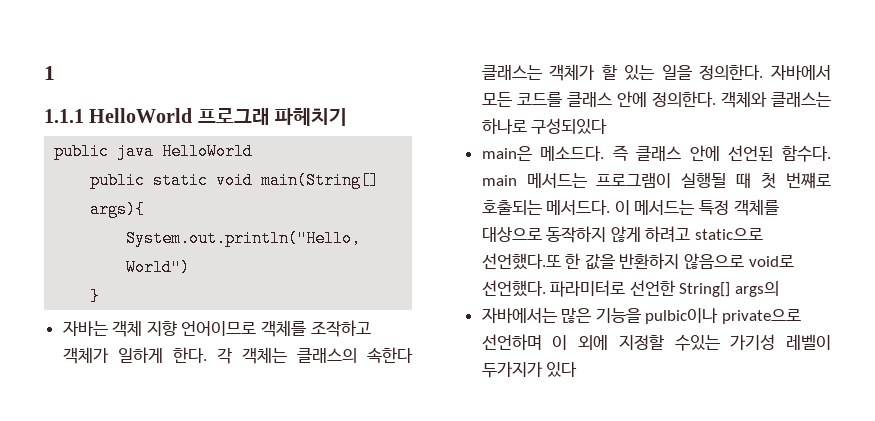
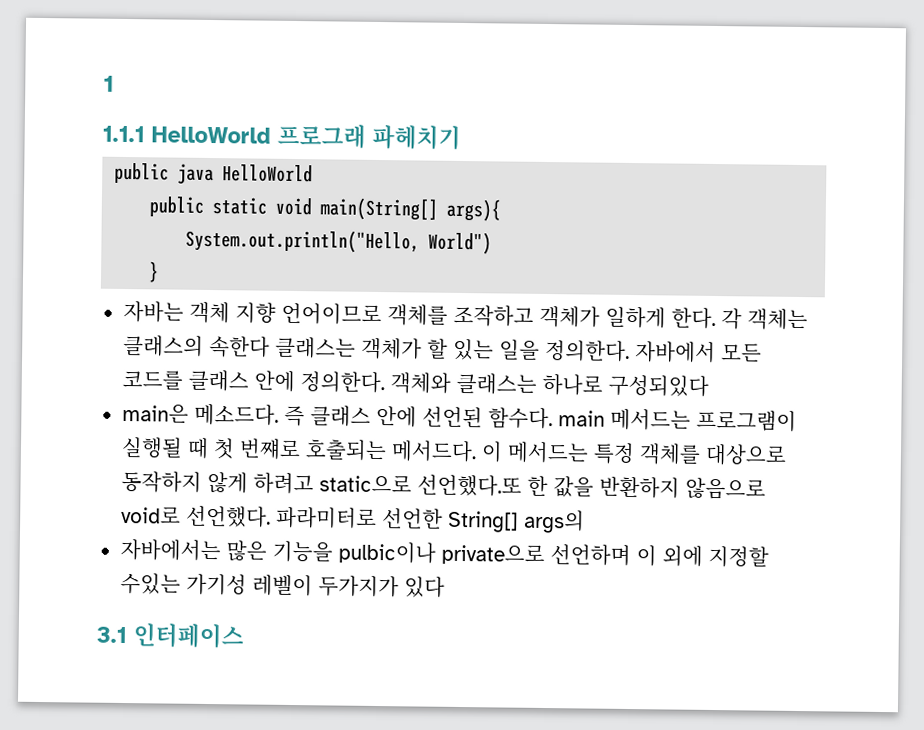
+ 3.1 인터페이스

